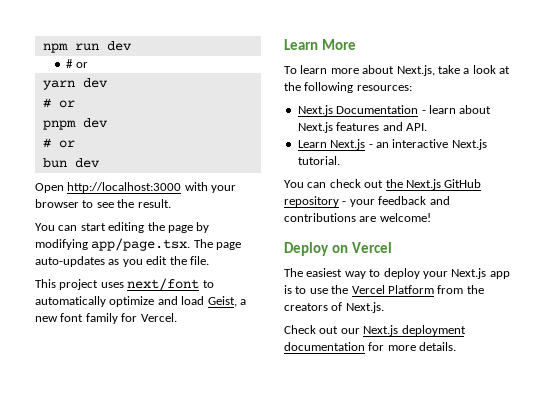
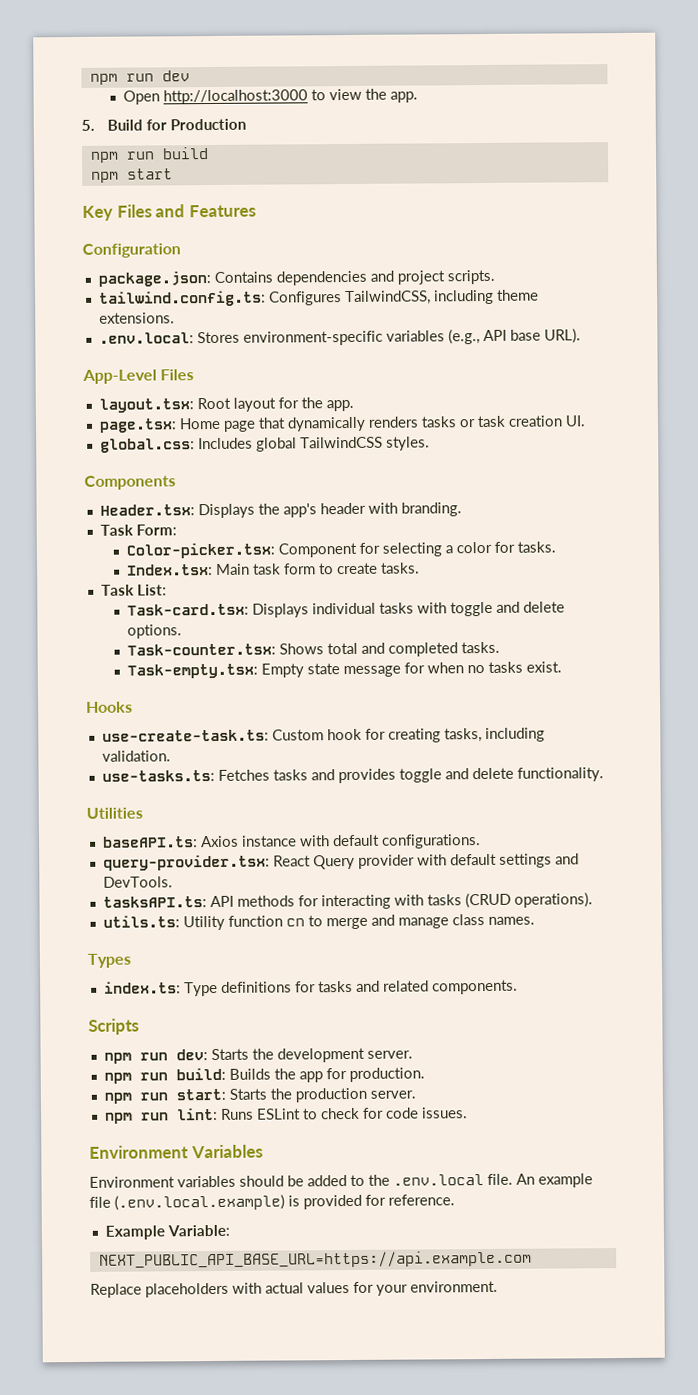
  npm run dev
- # or
- yarn dev
- # or
- pnpm dev
- # or
- bun dev
- Open http://localhost:3000 with your browser to see the result.
- You can start editing the page by modifying app/page.tsx. The page auto-updates as you edit the file.
- This project uses next/font to automatically optimize and load Geist, a new font family for Vercel.
- Learn More
- To learn more about Next.js, take a look at the following resources:
- Next.js Documentation - learn about Next.js features and API.
- Learn Next.js - an interactive Next.js tutorial.
- You can check out the Next.js GitHub repository - your feedback and contributions are welcome!
- Deploy on Vercel
- The easiest way to deploy your Next.js app is to use the Vercel Platform from the creators of Next.js.
- Check out our Next.js deployment documentation for more details.
+ Open http://localhost:3000 to view the app.
+ 5. Build for Production
+ npm run build
+ npm start
+ Key Files and Features
+ Configuration
+ package.json: Contains dependencies and project scripts.
+ tailwind.config.ts: Configures TailwindCSS, including theme extensions.
+ .env.local: Stores environment-specific variables (e.g., API base URL).
+ App-Level Files
+ layout.tsx: Root layout for the app.
+ page.tsx: Home page that dynamically renders tasks or task creation UI.
+ global.css: Includes global TailwindCSS styles.
+ Components
+ Header.tsx: Displays the app's header with branding.
+ Task Form:
+ Color-picker.tsx: Component for selecting a color for tasks.
+ Index.tsx: Main task form to create tasks.
+ Task List:
+ Task-card.tsx: Displays individual tasks with toggle and delete options.
+ Task-counter.tsx: Shows total and completed tasks.
+ Task-empty.tsx: Empty state message for when no tasks exist.
+ Hooks
+ use-create-task.ts: Custom hook for creating tasks, including validation.
+ use-tasks.ts: Fetches tasks and provides toggle and delete functionality.
+ Utilities
+ baseAPI.ts: Axios instance with default configurations.
+ query-provider.tsx: React Query provider with default settings and DevTools.
+ tasksAPI.ts: API methods for interacting with tasks (CRUD operations).
+ utils.ts: Utility function cn to merge and manage class names.
+ Types
+ index.ts: Type definitions for tasks and related components.
+ Scripts
+ npm run dev: Starts the development server.
+ npm run build: Builds the app for production.
+ npm run start: Starts the production server.
+ npm run lint: Runs ESLint to check for code issues.
+ Environment Variables
+ Environment variables should be added to the .env.local file. An example file (.env.local.example) is provided for reference.
+ Example Variable:
+ NEXT_PUBLIC_API_BASE_URL=https://api.example.com
+ Replace placeholders with actual values for your environment.

